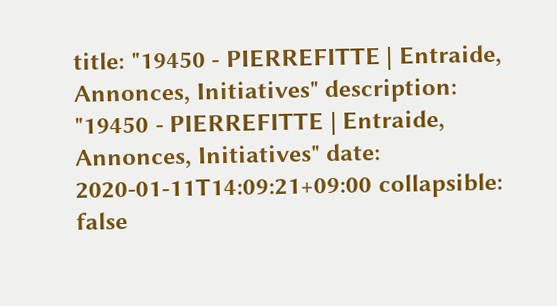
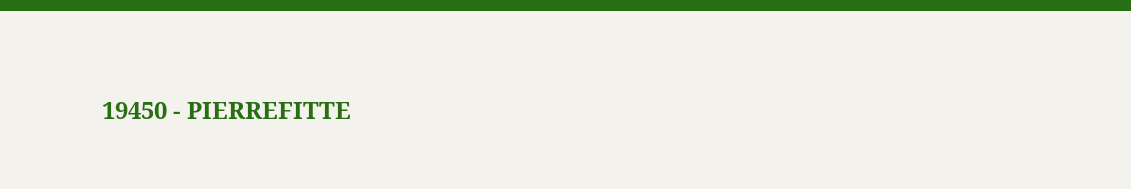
- title: "19450 - PIERREFITTE | Entraide, Annonces, Initiatives" description: "19450 - PIERREFITTE | Entraide, Annonces, Initiatives" date: 2020-01-11T14:09:21+09:00 collapsible: false
+ 19450 - PIERREFITTE

